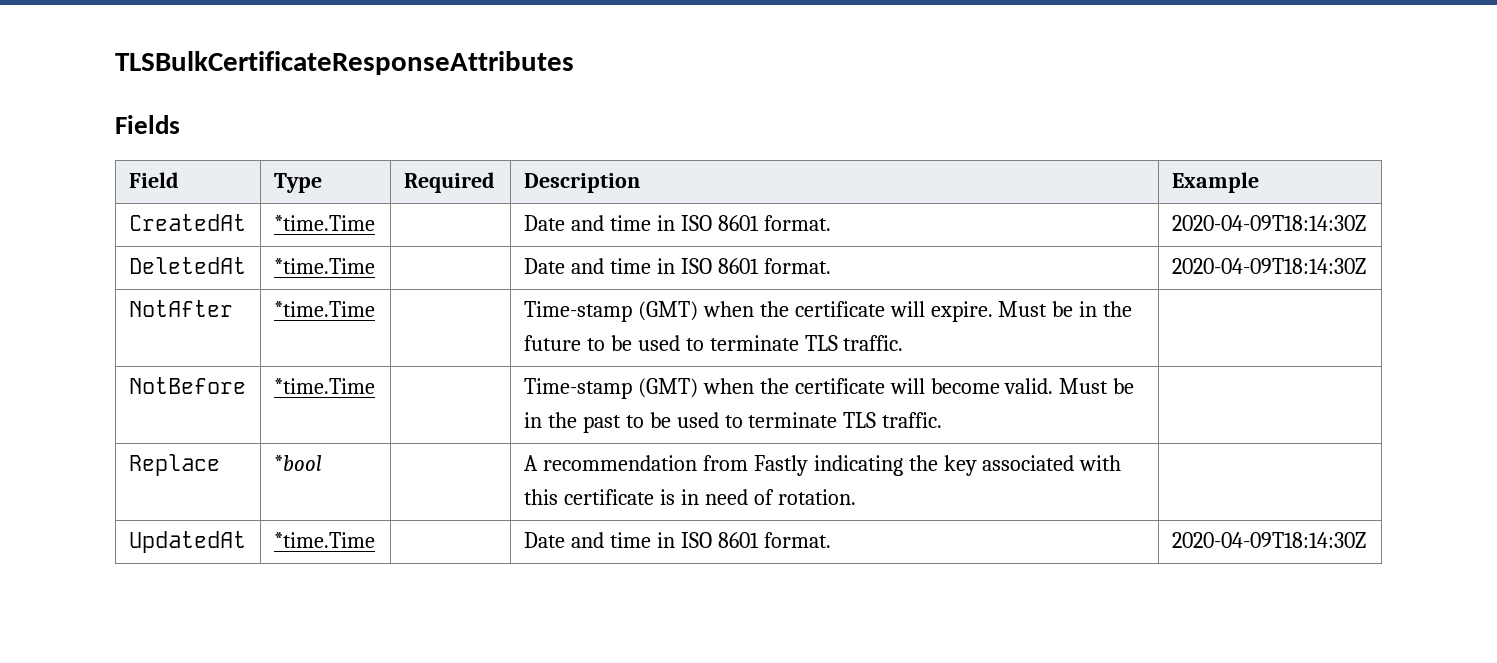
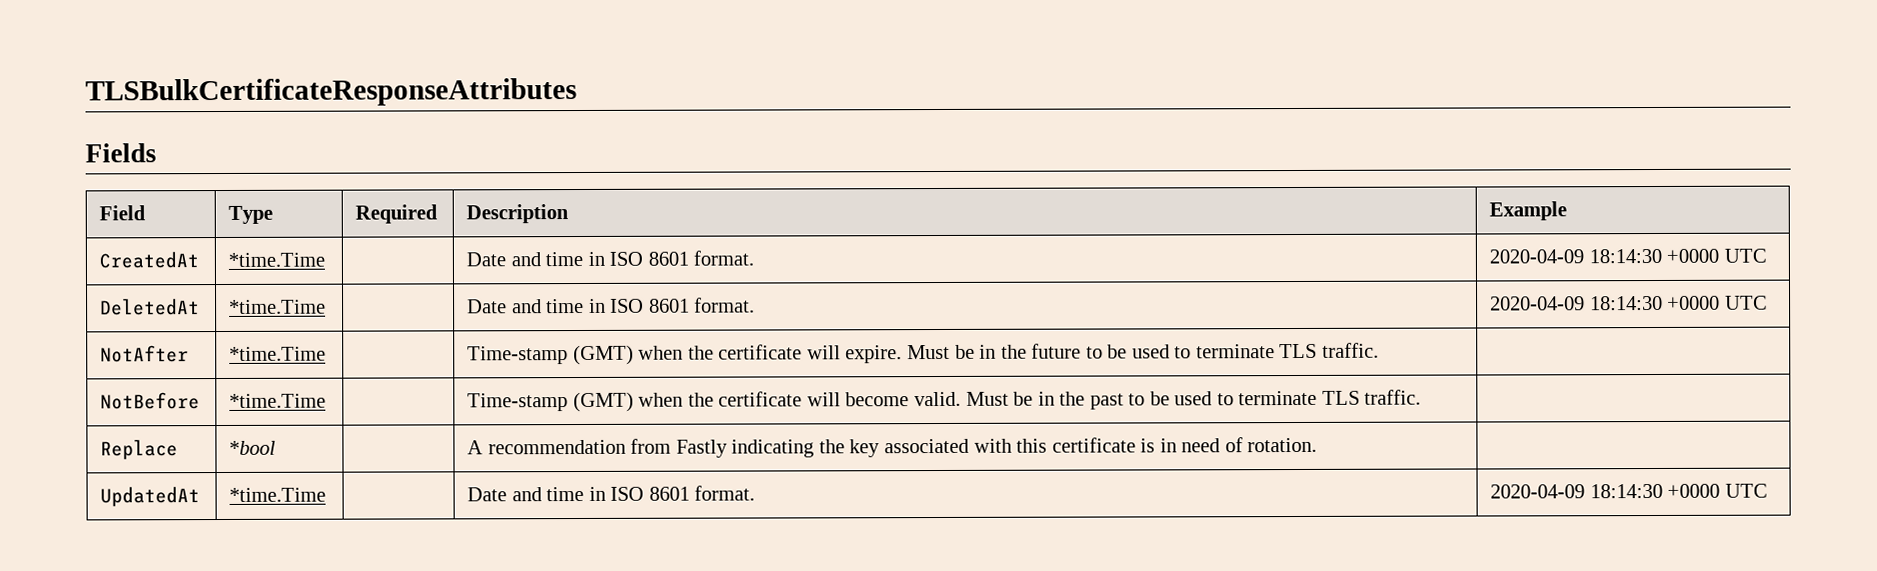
- CreatedAt | *time.Time | | Date and time in ISO 8601 format. | 2020-04-09T18:14:30Z
+ CreatedAt | *time.Time | | Date and time in ISO 8601 format. | 2020-04-09 18:14:30 +0000 UTC
- DeletedAt | *time.Time | | Date and time in ISO 8601 format. | 2020-04-09T18:14:30Z
+ DeletedAt | *time.Time | | Date and time in ISO 8601 format. | 2020-04-09 18:14:30 +0000 UTC
- UpdatedAt | *time.Time | | Date and time in ISO 8601 format. | 2020-04-09T18:14:30Z
+ UpdatedAt | *time.Time | | Date and time in ISO 8601 format. | 2020-04-09 18:14:30 +0000 UTC

